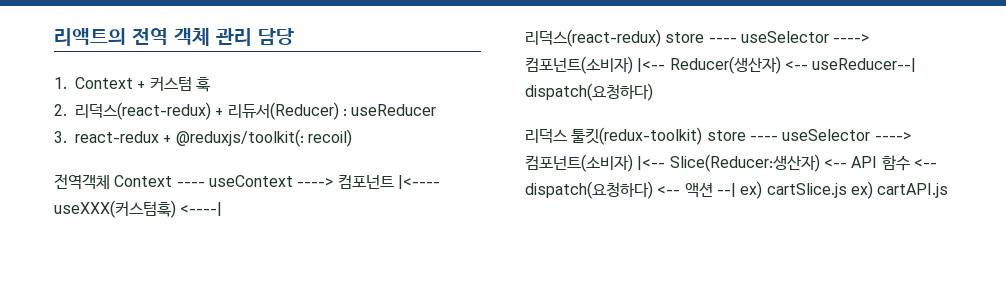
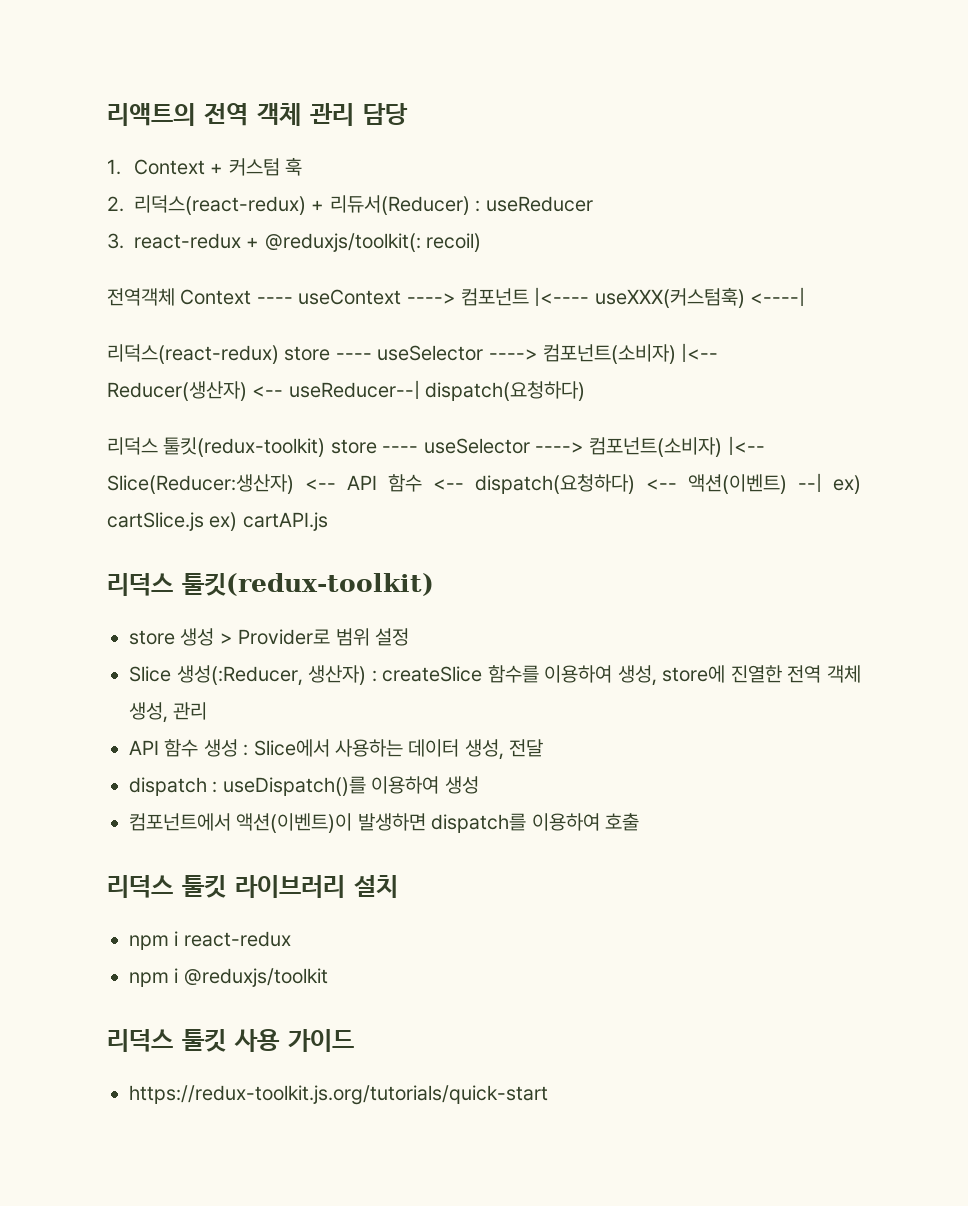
- 리덕스 툴킷(redux-toolkit) store ---- useSelector ----> 컴포넌트(소비자) |<-- Slice(Reducer:생산자) <-- API 함수 <-- dispatch(요청하다) <-- 액션 --| ex) cartSlice.js ex) cartAPI.js
+ 리덕스 툴킷(redux-toolkit) store ---- useSelector ----> 컴포넌트(소비자) |<-- Slice(Reducer:생산자) <-- API 함수 <-- dispatch(요청하다) <-- 액션(이벤트) --| ex) cartSlice.js ex) cartAPI.js
+ 리덕스 툴킷(redux-toolkit)
+ store 생성 > Provider로 범위 설정
+ Slice 생성(:Reducer, 생산자) : createSlice 함수를 이용하여 생성, store에 진열한 전역 객체 생성, 관리
+ API 함수 생성 : Slice에서 사용하는 데이터 생성, 전달
+ dispatch : useDispatch()를 이용하여 생성
+ 컴포넌트에서 액션(이벤트)이 발생하면 dispatch를 이용하여 호출
+ 리덕스 툴킷 라이브러리 설치
+ npm i react-redux
+ npm i @reduxjs/toolkit
+ 리덕스 툴킷 사용 가이드
+ https://redux-toolkit.js.org/tutorials/quick-start

